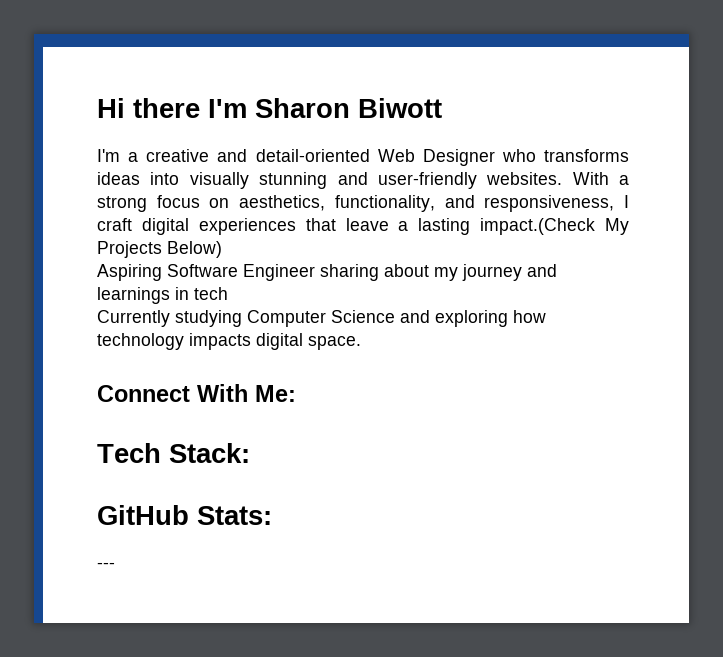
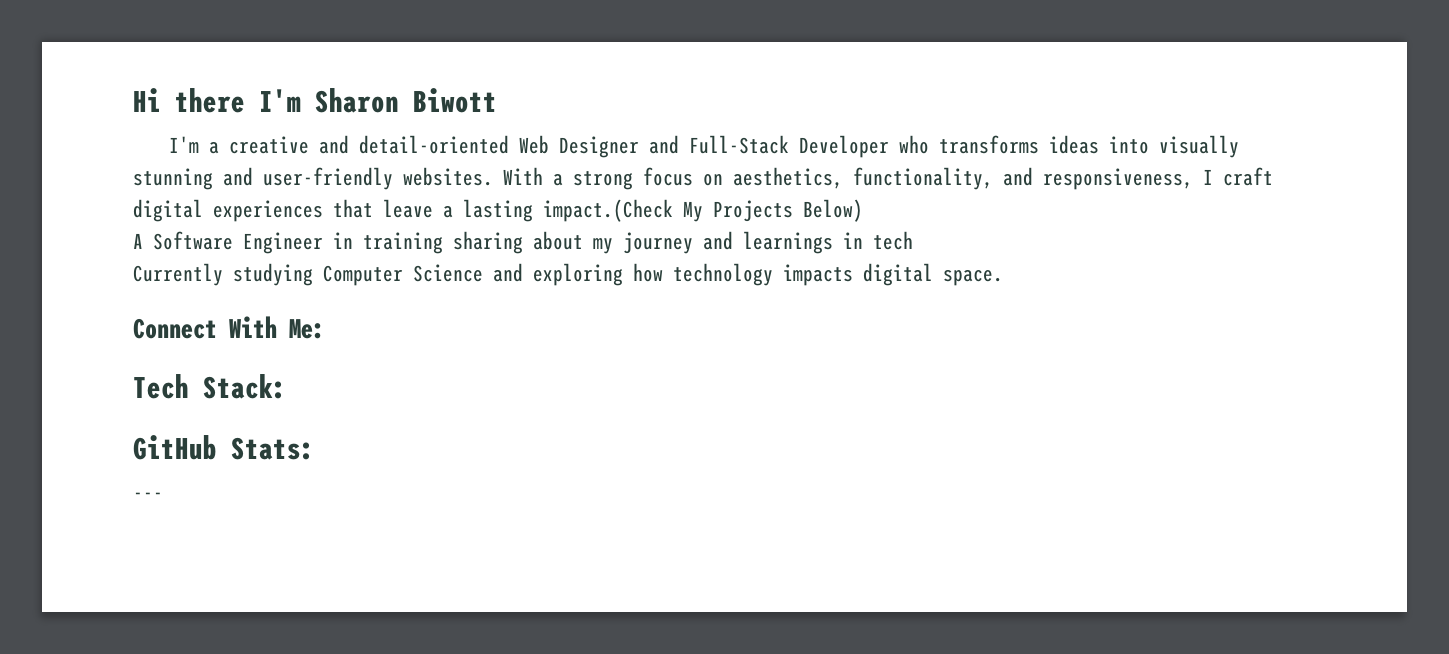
- I'm a creative and detail-oriented Web Designer who transforms ideas into visually stunning and user-friendly websites.
+ I'm a creative and detail-oriented Web Designer and Full-Stack Developer who transforms ideas into visually stunning and user-friendly websites.
- Aspiring Software Engineer sharing about my journey and learnings in tech
+ A Software Engineer in training sharing about my journey and learnings in tech

